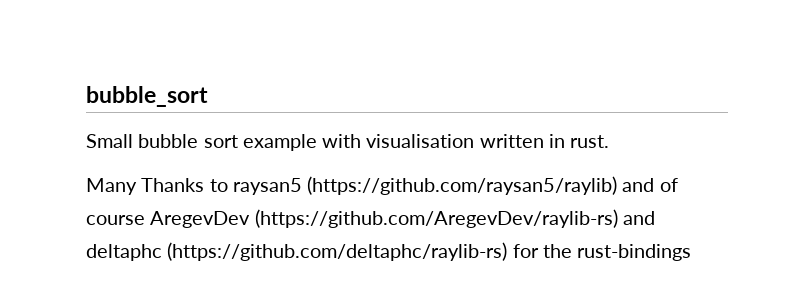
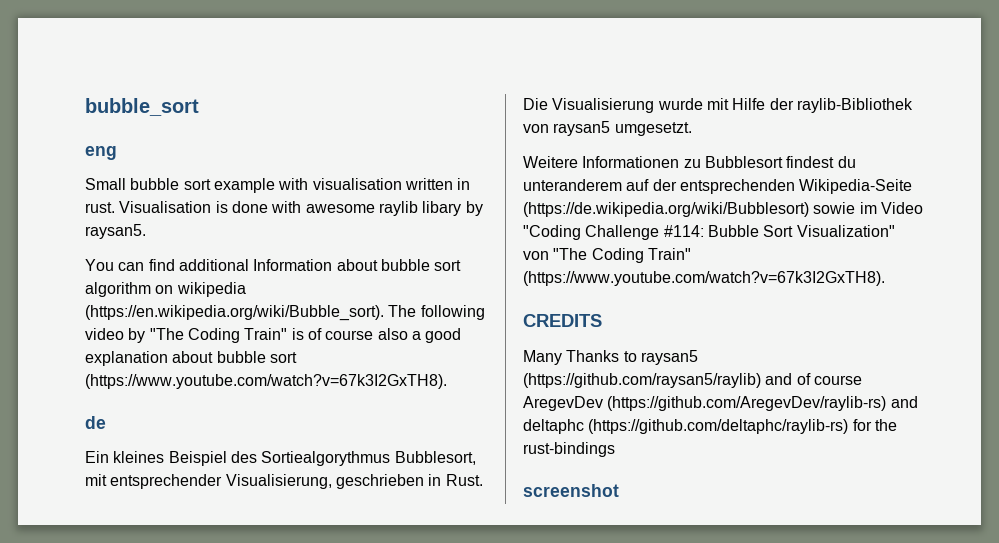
+ eng
+ Visualisation is done with awesome raylib libary by raysan5.
+ You can find additional Information about bubble sort algorithm on wikipedia (https://en.wikipedia.org/wiki/Bubble_sort). The following video by "The Coding Train" is of course also a good explanation about bubble sort (https://www.youtube.com/watch?v=67k3I2GxTH8).
+ de
+ Ein kleines Beispiel des Sortiealgorythmus Bubblesort, mit entsprechender Visualisierung, geschrieben in Rust. Die Visualisierung wurde mit Hilfe der raylib-Bibliothek von raysan5 umgesetzt.
+ Weitere Informationen zu Bubblesort findest du unteranderem auf der entsprechenden Wikipedia-Seite (https://de.wikipedia.org/wiki/Bubblesort) sowie im Video "Coding Challenge #114: Bubble Sort Visualization" von "The Coding Train" (https://www.youtube.com/watch?v=67k3I2GxTH8).
+ CREDITS
+ screenshot

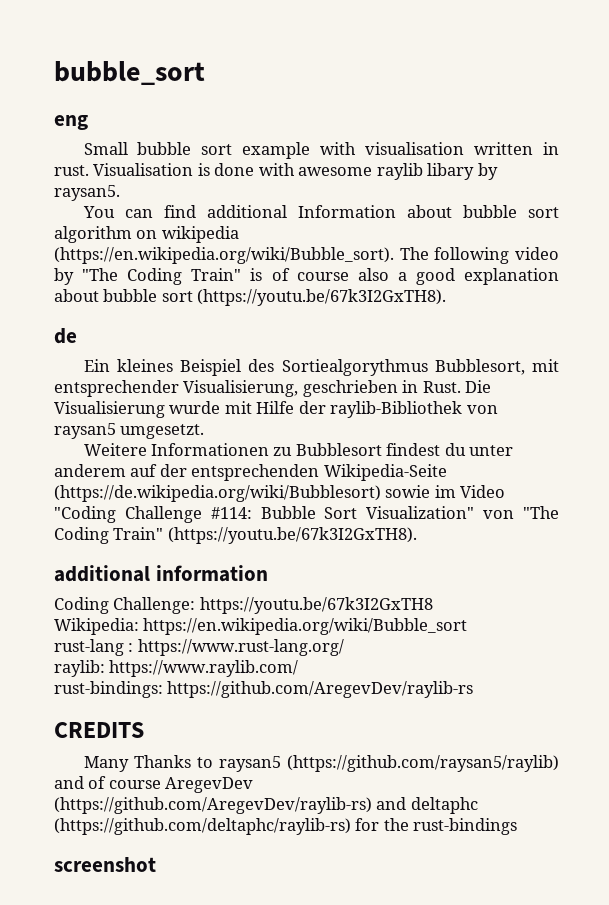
- You can find additional Information about bubble sort algorithm on wikipedia (https://en.wikipedia.org/wiki/Bubble_sort). The following video by "The Coding Train" is of course also a good explanation about bubble sort (https://www.youtube.com/watch?v=67k3I2GxTH8).
+ You can find additional Information about bubble sort algorithm on wikipedia (https://en.wikipedia.org/wiki/Bubble_sort). The following video by "The Coding Train" is of course also a good explanation about bubble sort (https://youtu.be/67k3I2GxTH8).
- Weitere Informationen zu Bubblesort findest du unteranderem auf der entsprechenden Wikipedia-Seite (https://de.wikipedia.org/wiki/Bubblesort) sowie im Video "Coding Challenge #114: Bubble Sort Visualization" von "The Coding Train" (https://www.youtube.com/watch?v=67k3I2GxTH8).
+ Weitere Informationen zu Bubblesort findest du unter anderem auf der entsprechenden Wikipedia-Seite (https://de.wikipedia.org/wiki/Bubblesort) sowie im Video "Coding Challenge #114: Bubble Sort Visualization" von "The Coding Train" (https://youtu.be/67k3I2GxTH8).
+ additional information
+ Coding Challenge: https://youtu.be/67k3I2GxTH8
+ Wikipedia: https://en.wikipedia.org/wiki/Bubble_sort
+ rust-lang : https://www.rust-lang.org/
+ raylib: https://www.raylib.com/
+ rust-bindings: https://github.com/AregevDev/raylib-rs

